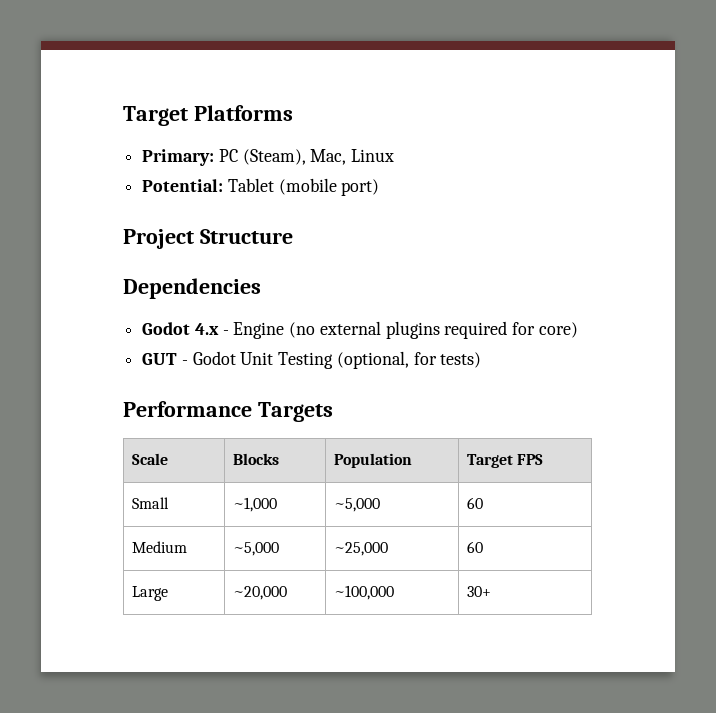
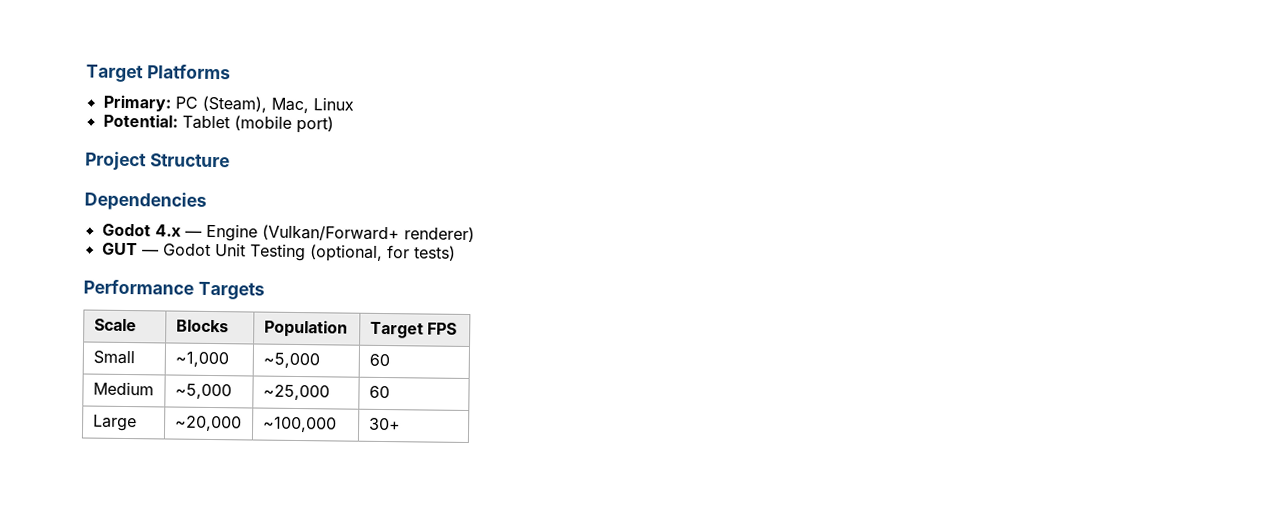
- Godot 4.x - Engine (no external plugins required for core)
+ Godot 4.x — Engine (Vulkan/Forward+ renderer)
- GUT - Godot Unit Testing (optional, for tests)
+ GUT — Godot Unit Testing (optional, for tests)

